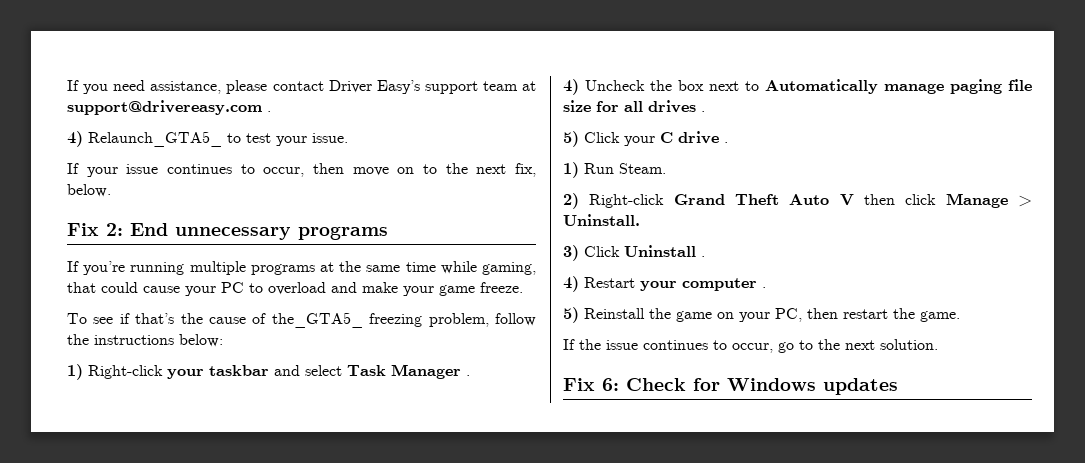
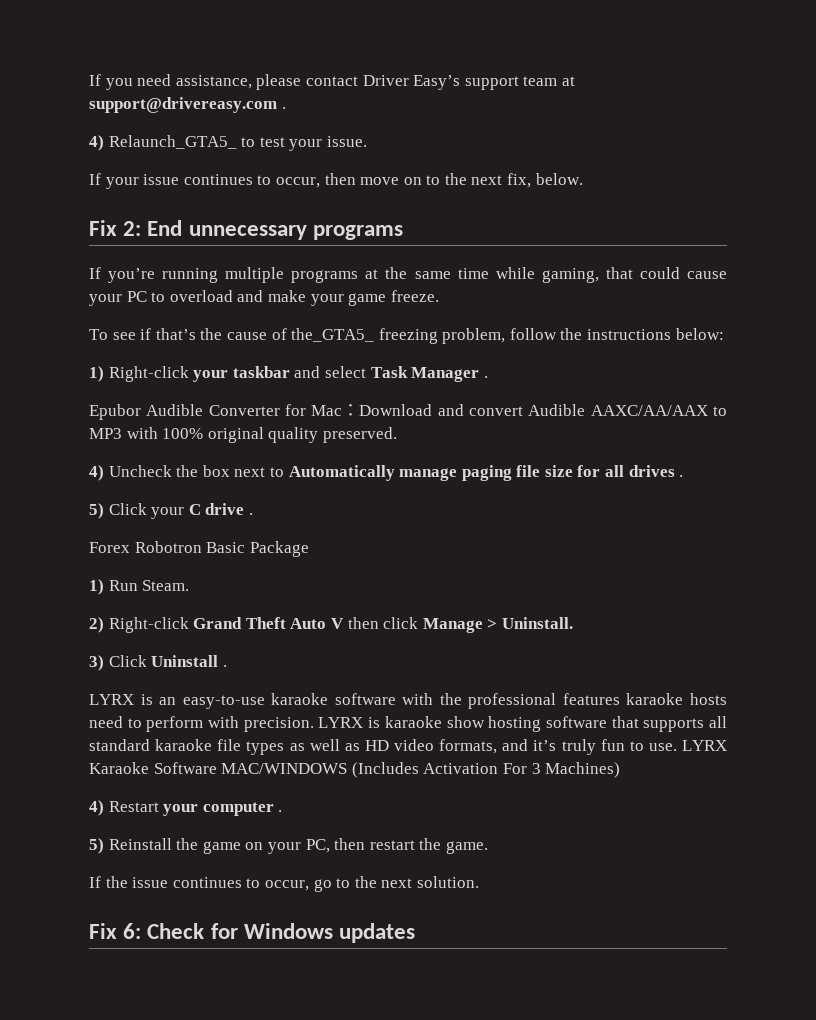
+ Epubor Audible Converter for Mac：Download and convert Audible AAXC/AA/AAX to MP3 with 100% original quality preserved.
+ Forex Robotron Basic Package
+ LYRX is an easy-to-use karaoke software with the professional features karaoke hosts need to perform with precision. LYRX is karaoke show hosting software that supports all standard karaoke file types as well as HD video formats, and it’s truly fun to use. LYRX Karaoke Software MAC/WINDOWS (Includes Activation For 3 Machines)

